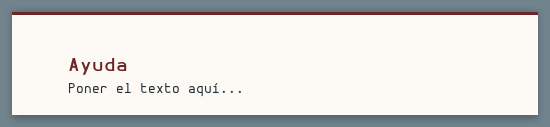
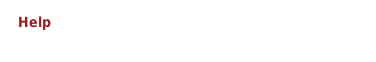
- Ayuda
- Poner el texto aquí...
+ Help

